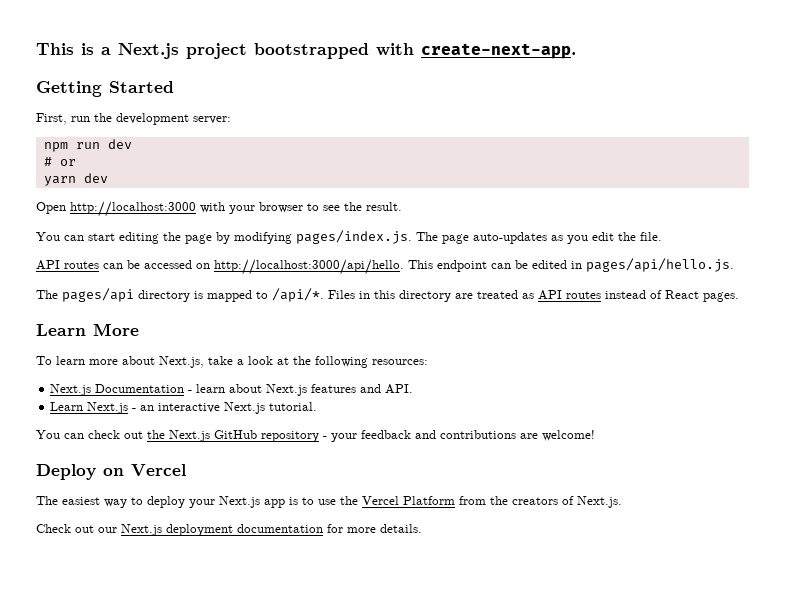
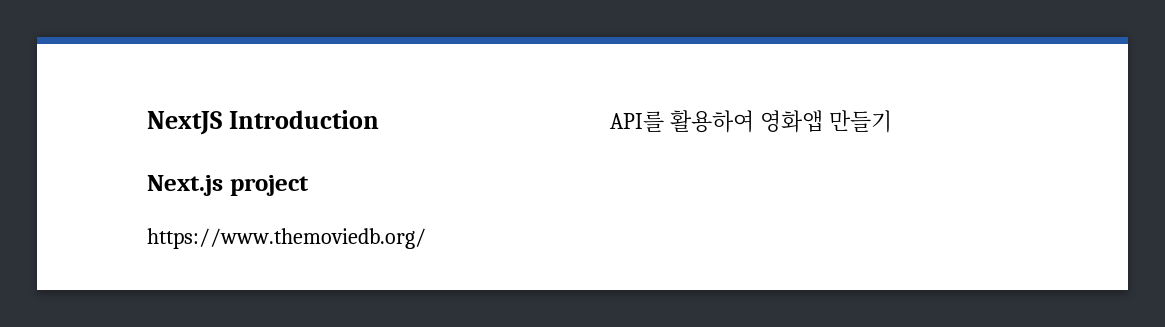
- This is a Next.js project bootstrapped with create-next-app.
- Getting Started
- First, run the development server:
- npm run dev
- # or
- yarn dev
- Open http://localhost:3000 with your browser to see the result.
- You can start editing the page by modifying pages/index.js. The page auto-updates as you edit the file.
- API routes can be accessed on http://localhost:3000/api/hello. This endpoint can be edited in pages/api/hello.js.
- The pages/api directory is mapped to /api/*. Files in this directory are treated as API routes instead of React pages.
- Learn More
- To learn more about Next.js, take a look at the following resources:
- Next.js Documentation - learn about Next.js features and API.
- Learn Next.js - an interactive Next.js tutorial.
- You can check out the Next.js GitHub repository - your feedback and contributions are welcome!
- Deploy on Vercel
- The easiest way to deploy your Next.js app is to use the Vercel Platform from the creators of Next.js.
- Check out our Next.js deployment documentation for more details.
+ NextJS Introduction
+ Next.js project
+ https://www.themoviedb.org/
+ API를 활용하여 영화앱 만들기

